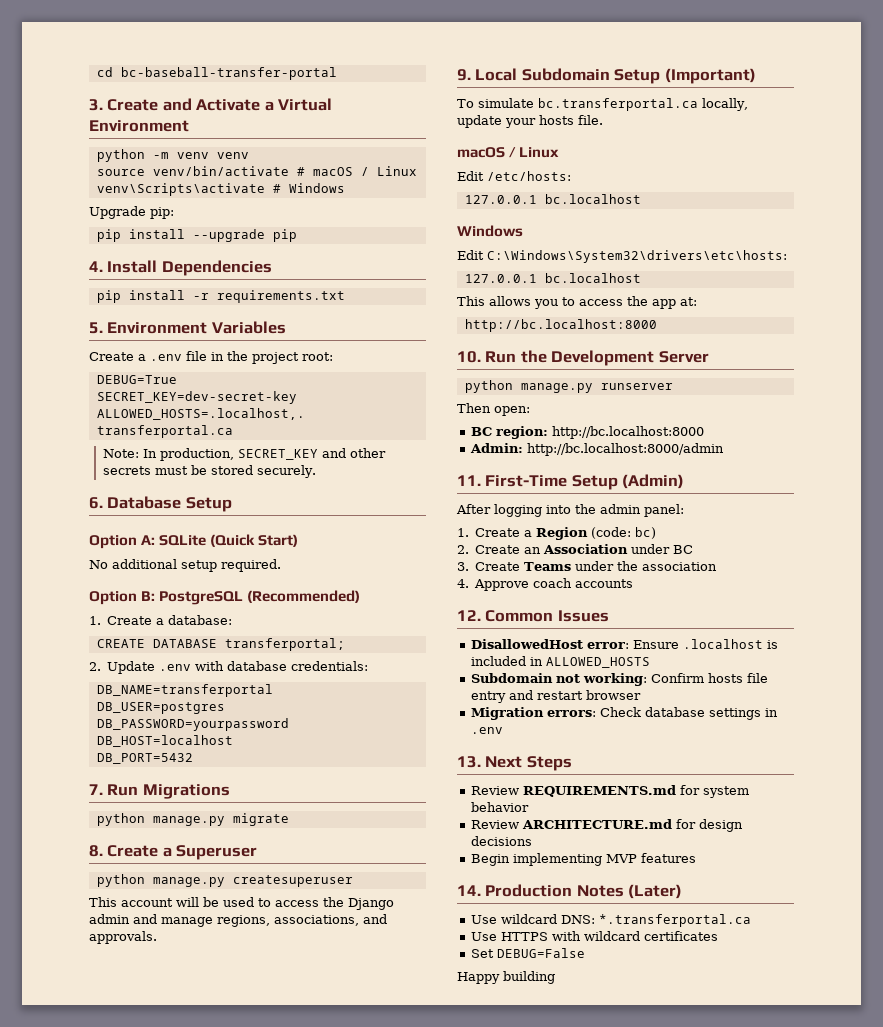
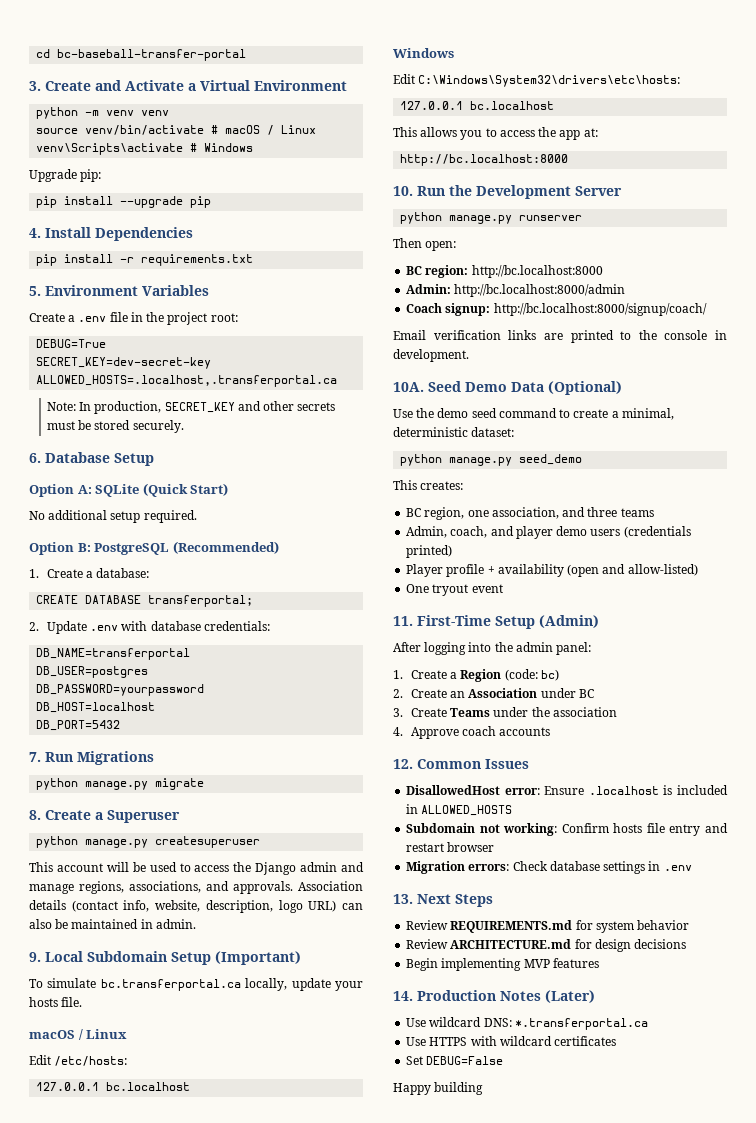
+ Association details (contact info, website, description, logo URL) can also be maintained in admin.
+ Coach signup: http://bc.localhost:8000/signup/coach/
+ Email verification links are printed to the console in development.
+ 10A. Seed Demo Data (Optional)
+ Use the demo seed command to create a minimal, deterministic dataset:
+ python manage.py seed_demo
+ This creates:
+ BC region, one association, and three teams
+ Admin, coach, and player demo users (credentials printed)
+ Player profile + availability (open and allow-listed)
+ One tryout event

